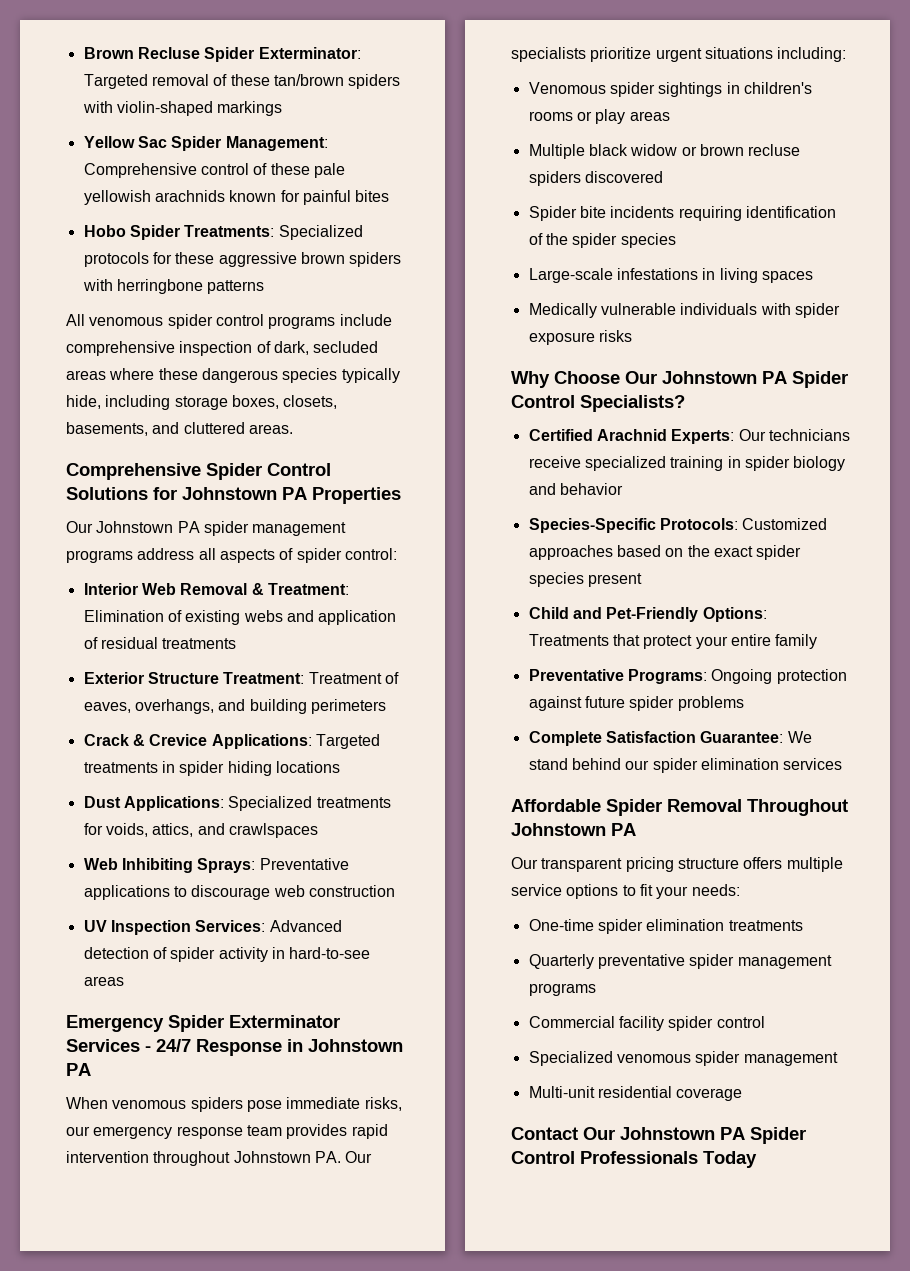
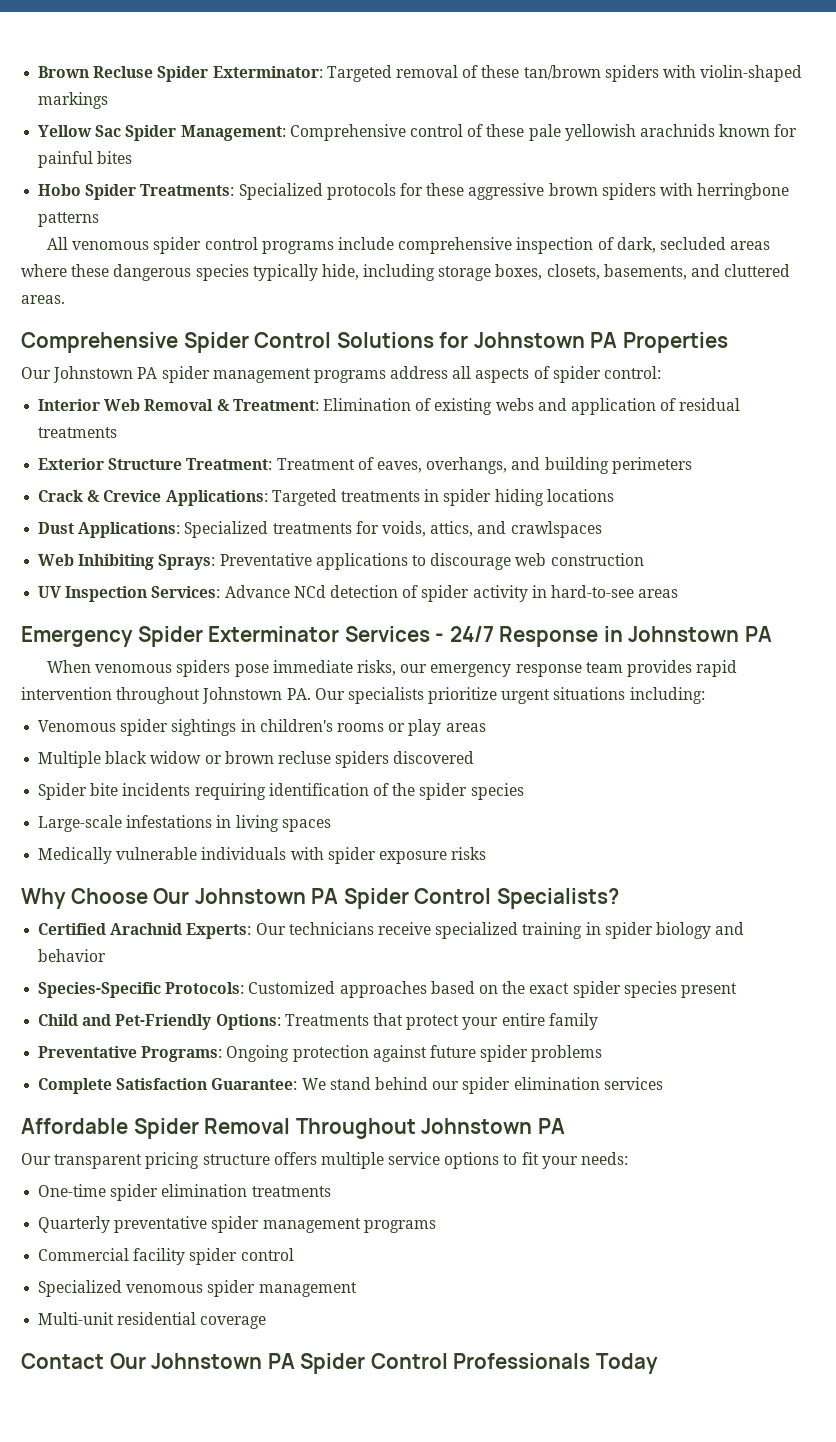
- UV Inspection Services: Advanced detection of spider activity in hard-to-see areas
+ UV Inspection Services: Advance NCd detection of spider activity in hard-to-see areas

